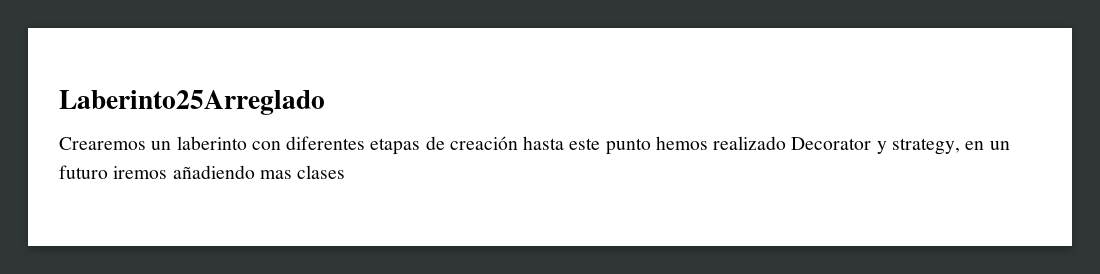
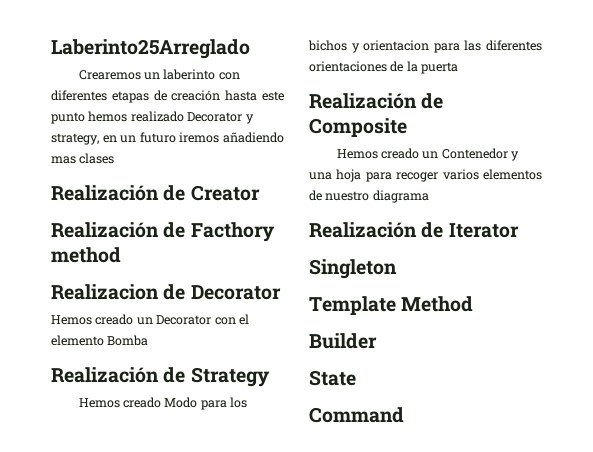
+ Realización de Creator
+ Realización de Facthory method
+ Realizacion de Decorator
+ Hemos creado un Decorator con el elemento Bomba
+ Realización de Strategy
+ Hemos creado Modo para los bichos y orientacion para las diferentes orientaciones de la puerta
+ Realización de Composite
+ Hemos creado un Contenedor y una hoja para recoger varios elementos de nuestro diagrama
+ Realización de Iterator
+ Singleton
+ Template Method
+ Builder
+ State
+ Command

